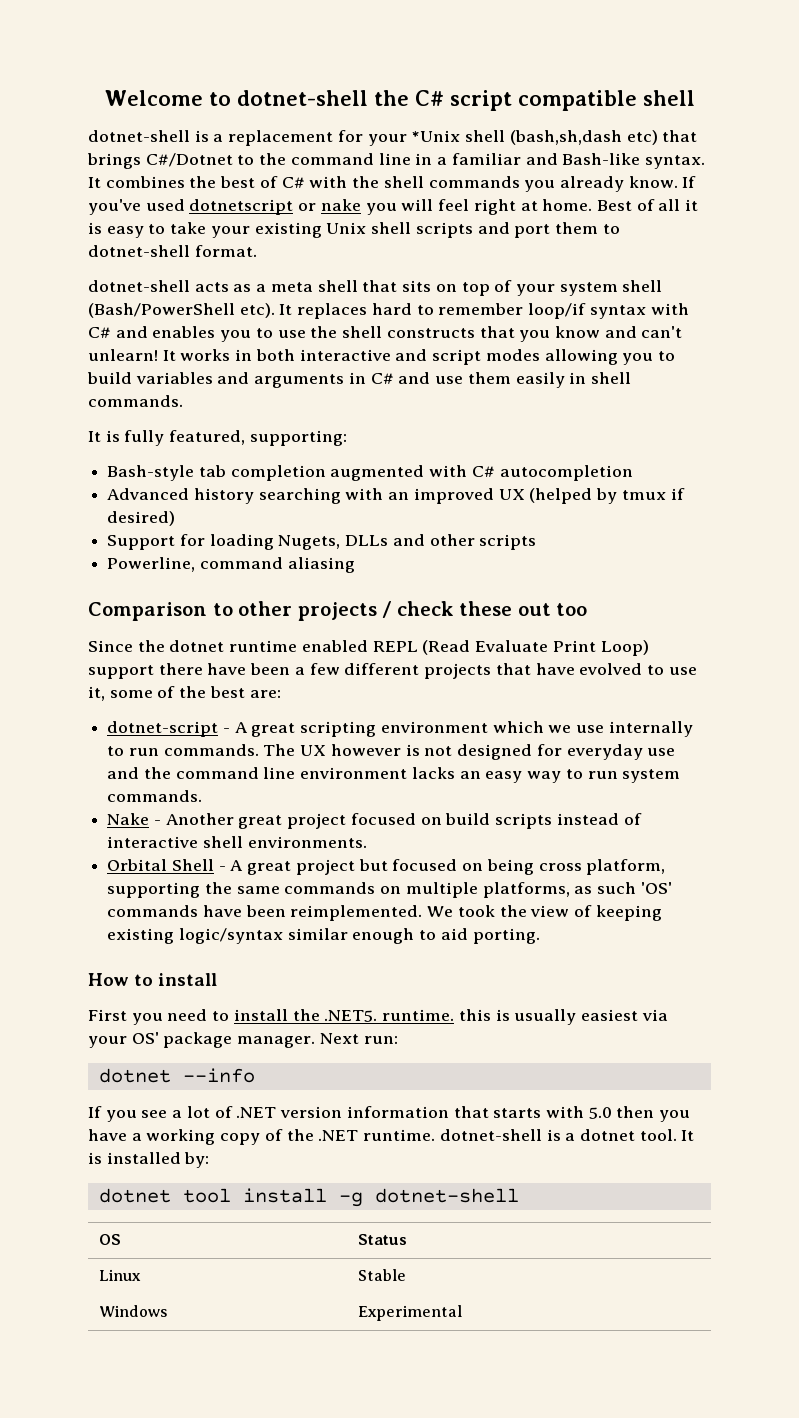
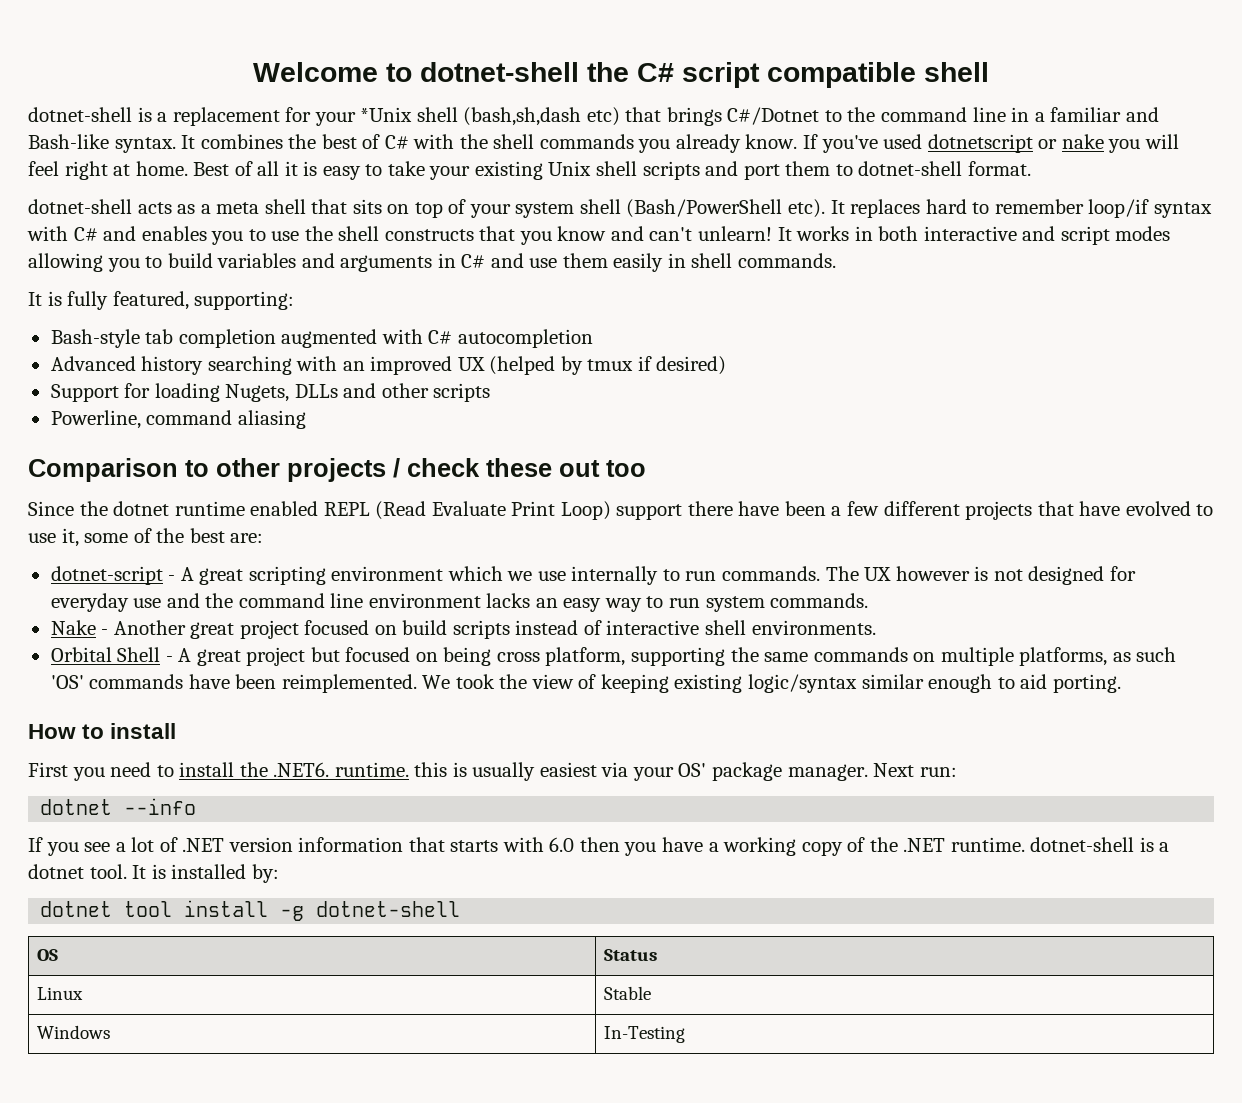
- First you need to install the .NET5. runtime. this is usually easiest via your OS' package manager.
+ First you need to install the .NET6. runtime. this is usually easiest via your OS' package manager.
- If you see a lot of .NET version information that starts with 5.0 then you have a working copy of the .NET runtime. dotnet-shell is a dotnet tool.
+ If you see a lot of .NET version information that starts with 6.0 then you have a working copy of the .NET runtime. dotnet-shell is a dotnet tool.
- Windows | Experimental
+ Windows | In-Testing

